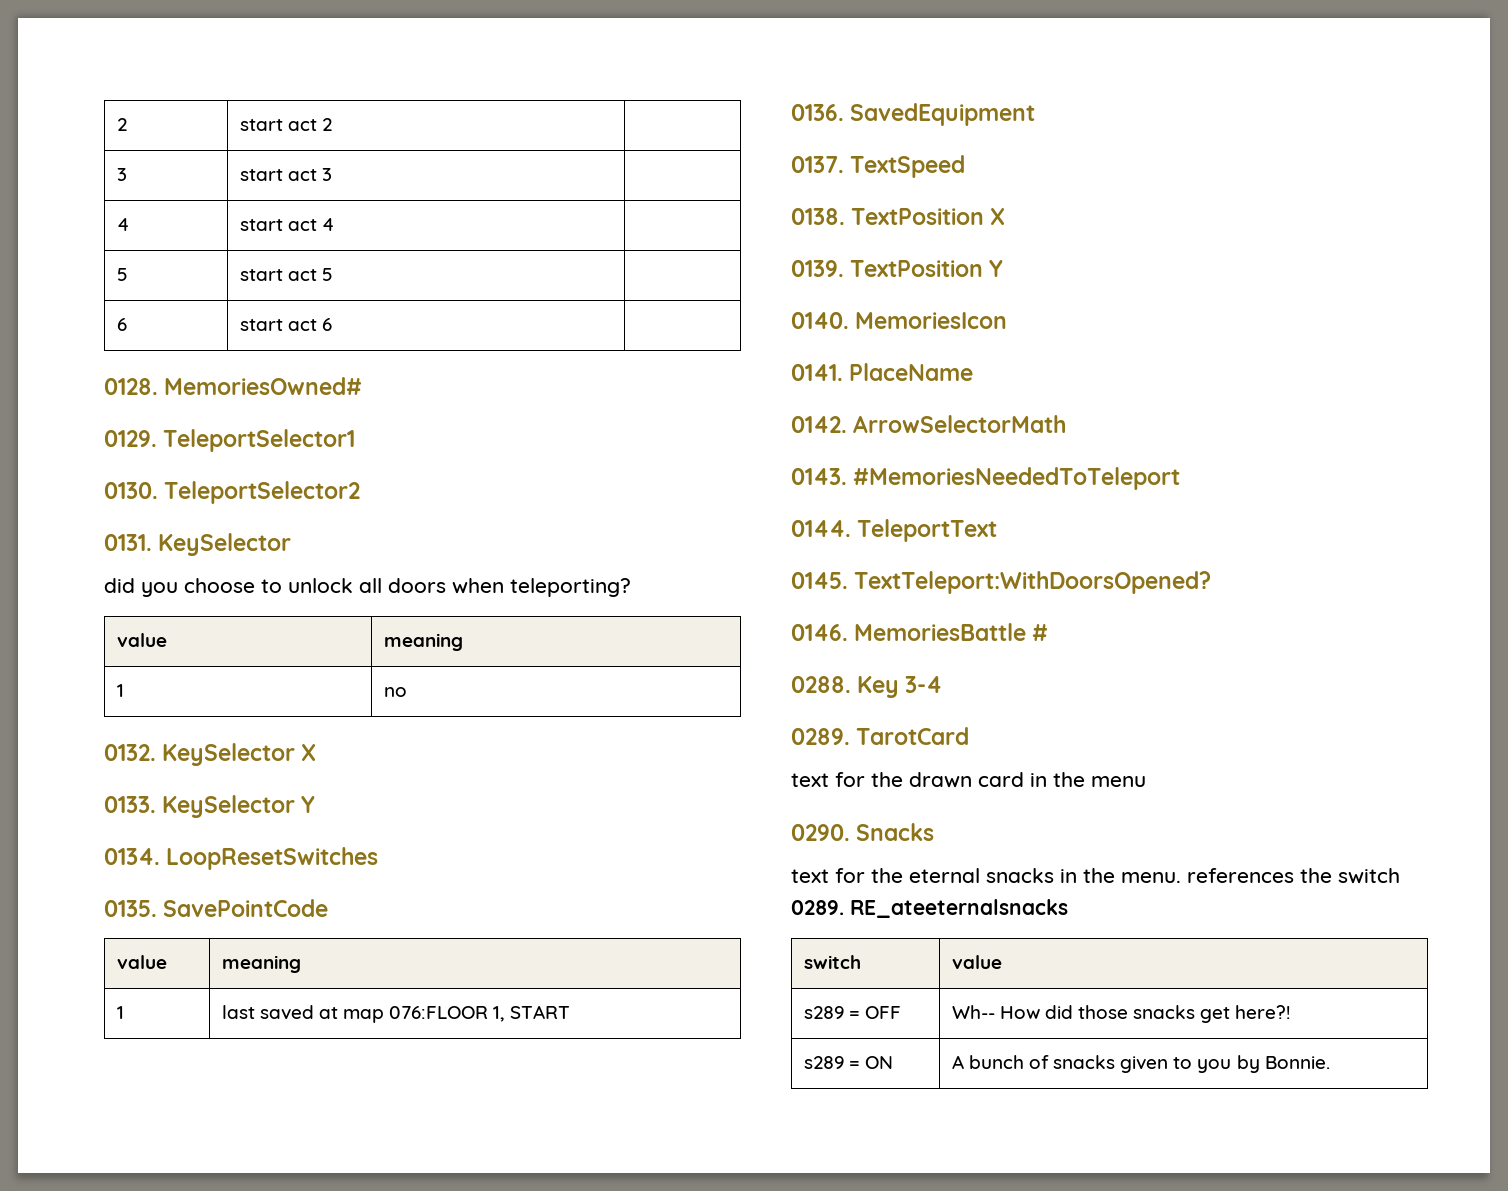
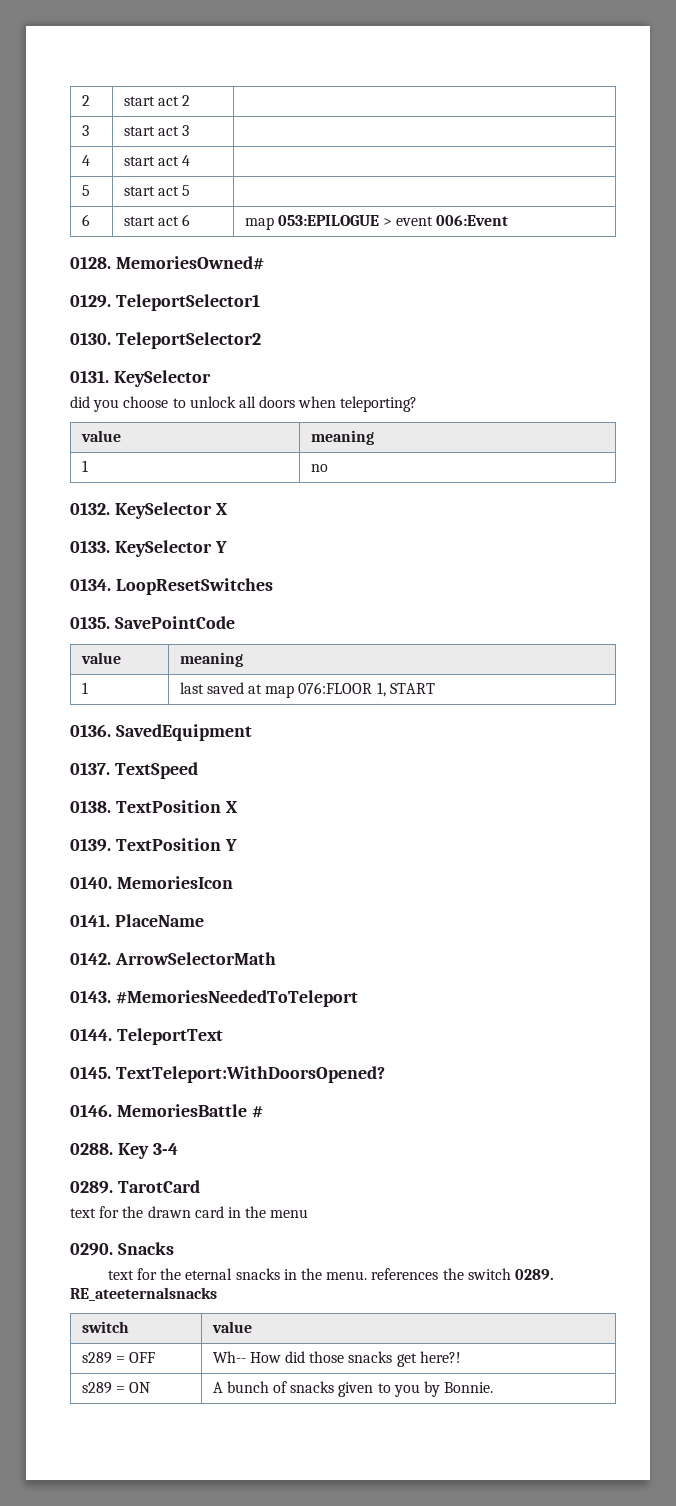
- 6 | start act 6 |
+ 6 | start act 6 | map 053:EPILOGUE > event 006:Event

